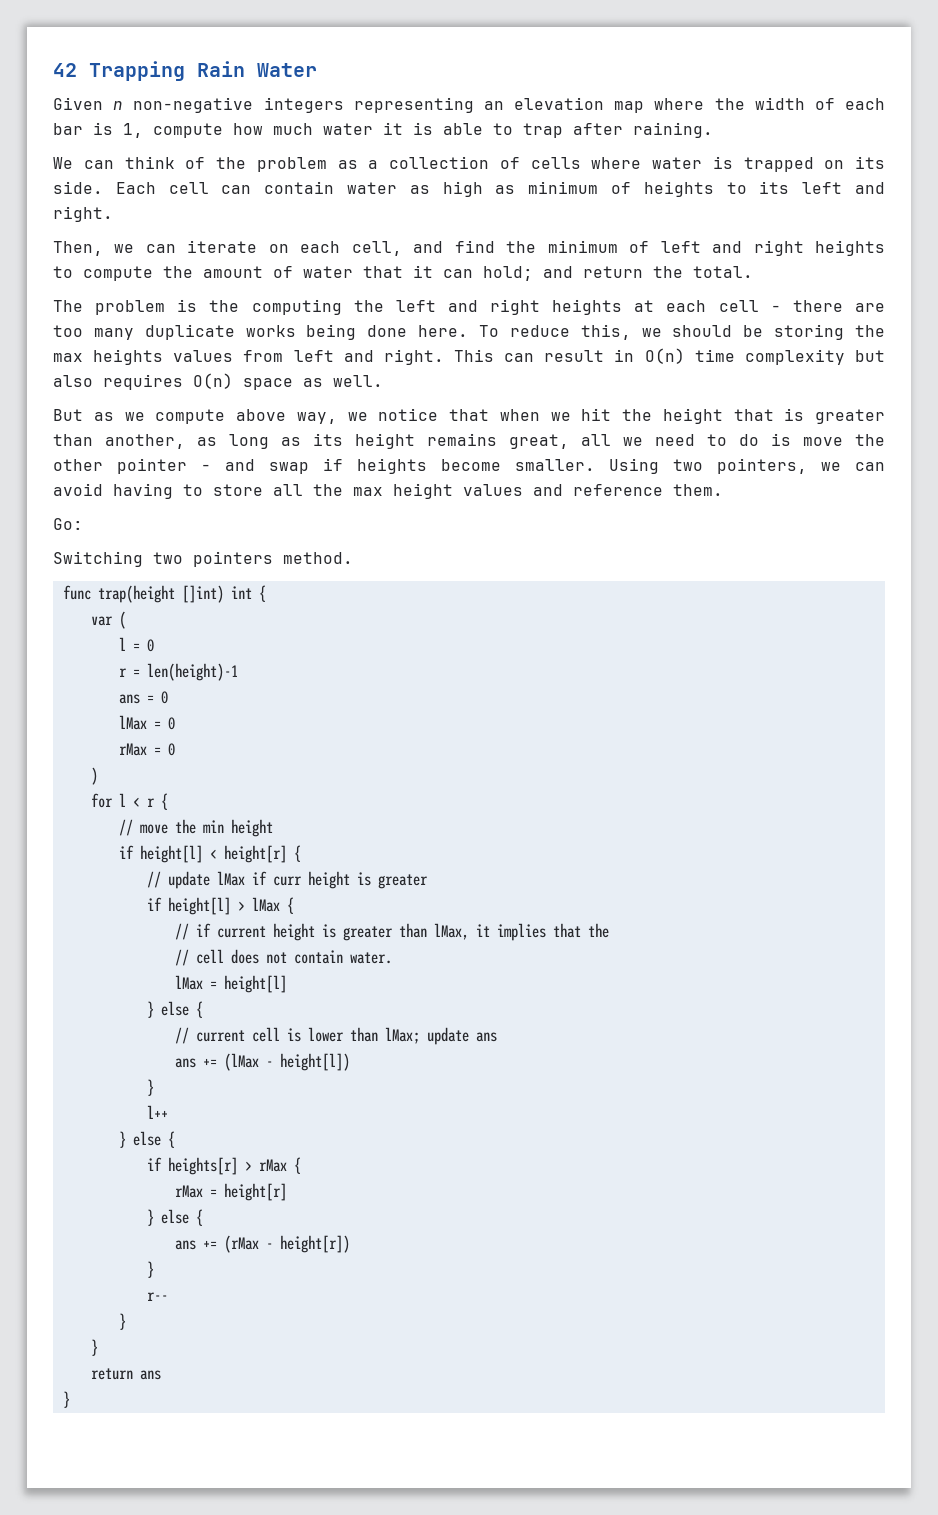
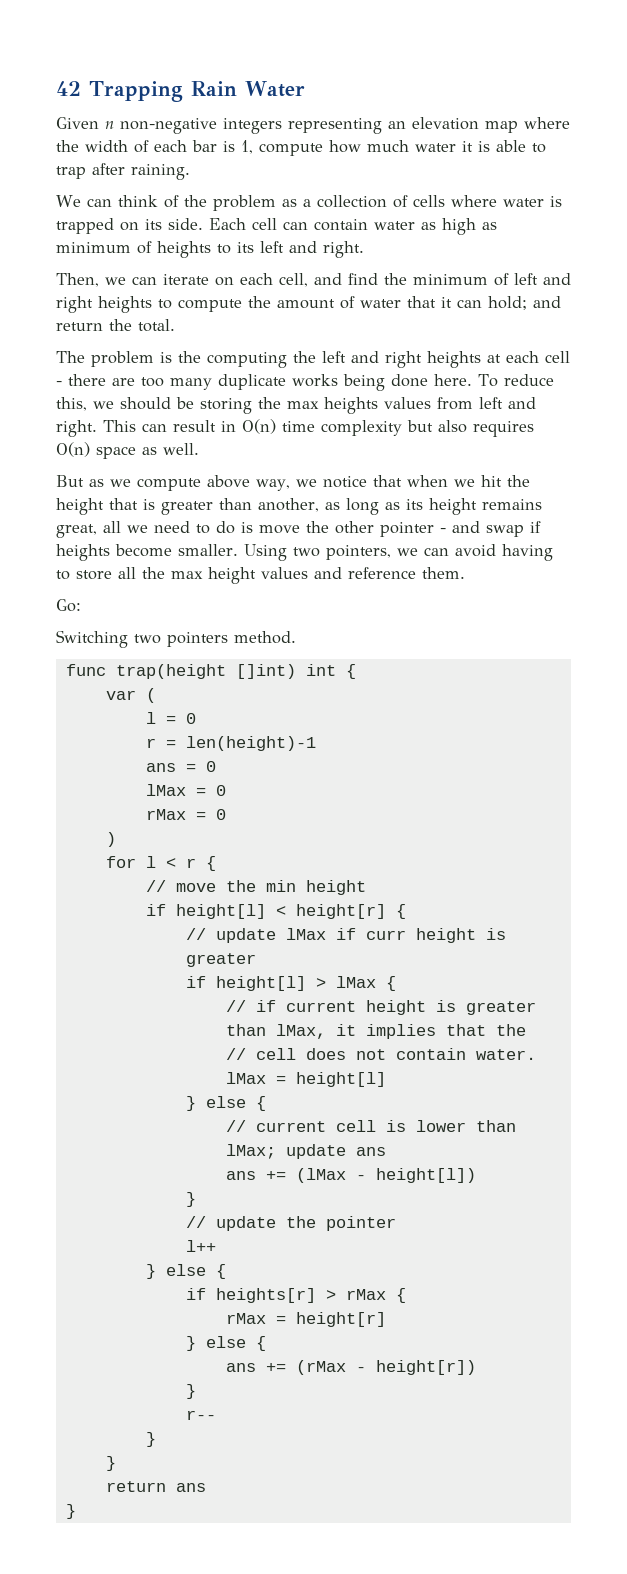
+ // update the pointer

